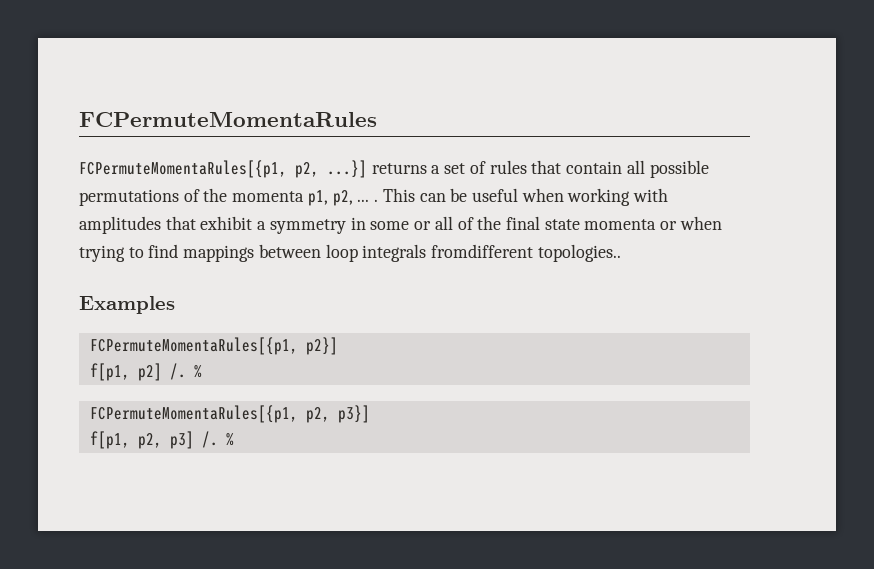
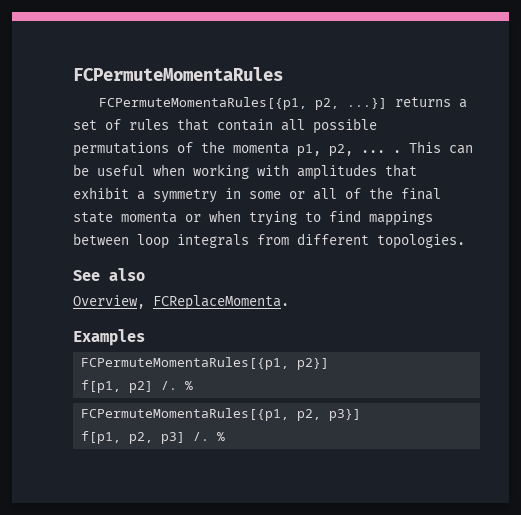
- This can be useful when working with amplitudes that exhibit a symmetry in some or all of the final state momenta or when trying to find mappings between loop integrals fromdifferent topologies..
+ This can be useful when working with amplitudes that exhibit a symmetry in some or all of the final state momenta or when trying to find mappings between loop integrals from different topologies.
+ See also
+ Overview, FCReplaceMomenta.

